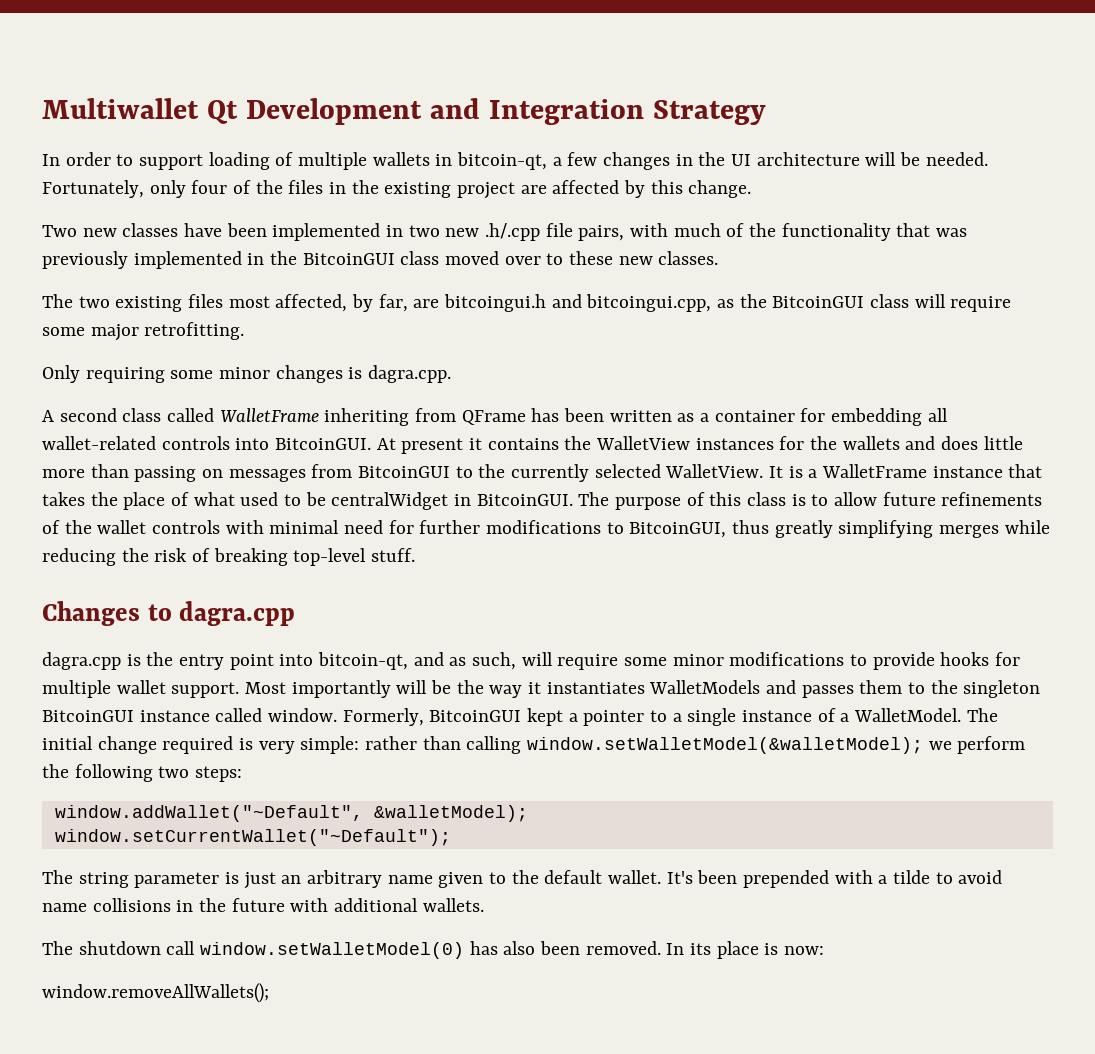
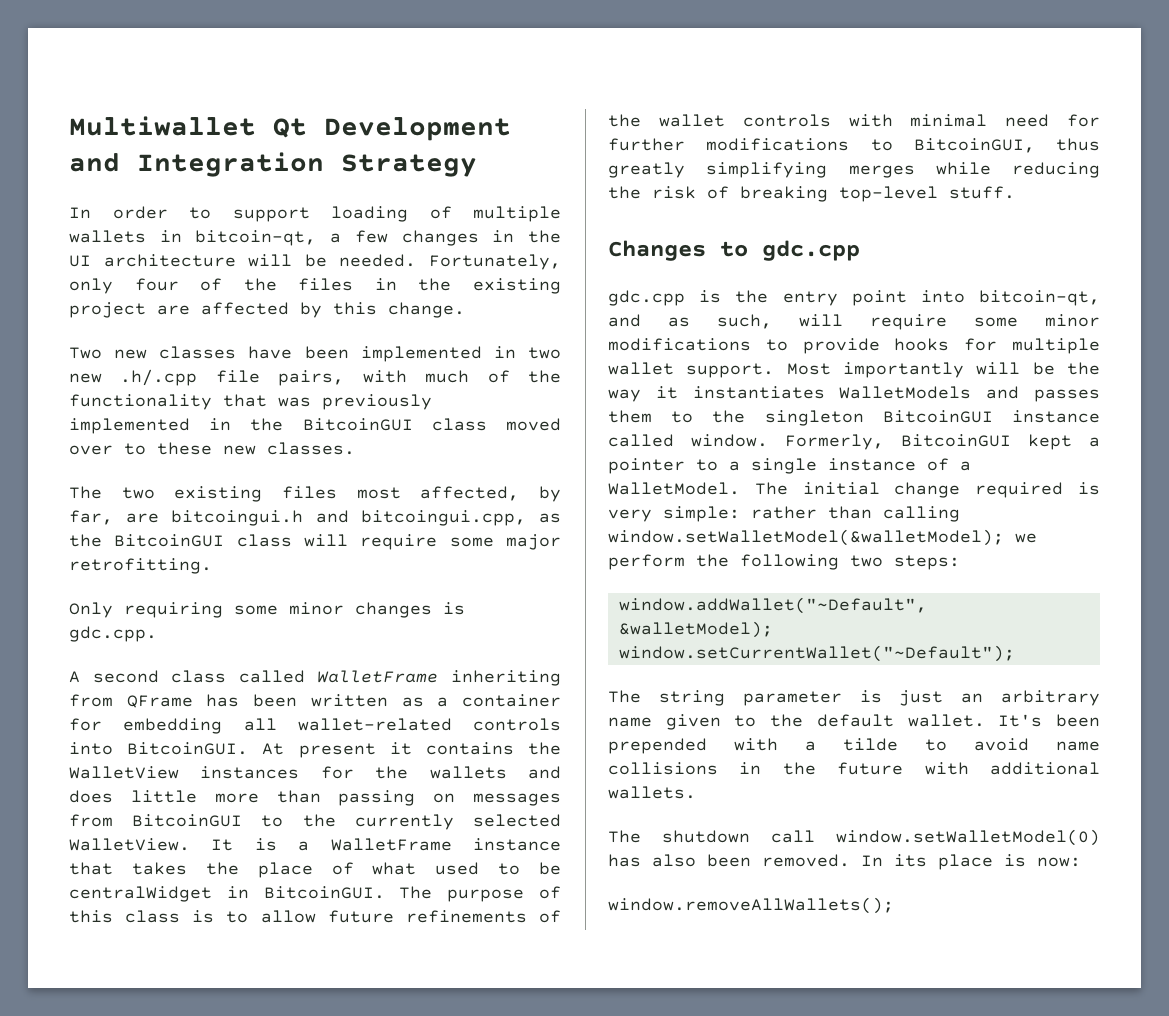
- Only requiring some minor changes is dagra.cpp.
+ Only requiring some minor changes is gdc.cpp.
- Changes to dagra.cpp
- dagra.cpp is the entry point into bitcoin-qt, and as such, will require some minor modifications to provide hooks for multiple wallet support.
+ Changes to gdc.cpp
+ gdc.cpp is the entry point into bitcoin-qt, and as such, will require some minor modifications to provide hooks for multiple wallet support.

